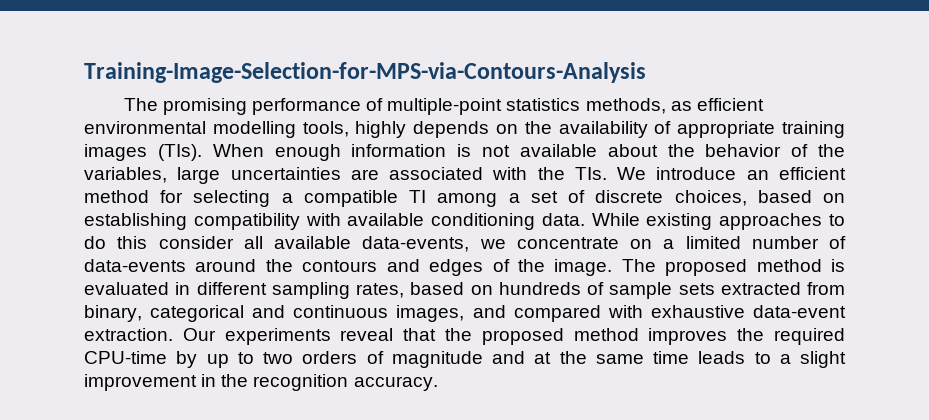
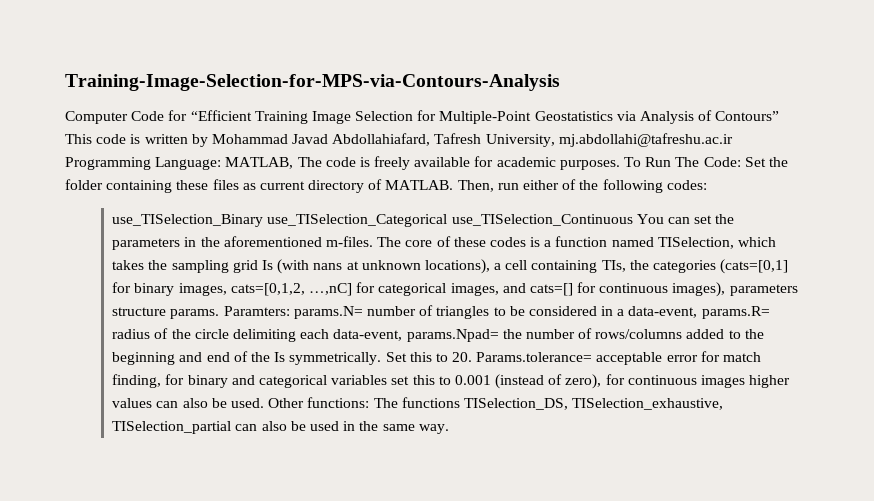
- The promising performance of multiple-point statistics methods, as efficient environmental modelling tools, highly depends on the availability of appropriate training images (TIs). When enough information is not available about the behavior of the variables, large uncertainties are associated with the TIs. We introduce an efficient method for selecting a compatible TI among a set of discrete choices, based on establishing compatibility with available conditioning data. While existing approaches to do this consider all available data-events, we concentrate on a limited number of data-events around the contours and edges of the image. The proposed method is evaluated in different sampling rates, based on hundreds of sample sets extracted from binary, categorical and continuous images, and compared with exhaustive data-event extraction. Our experiments reveal that the proposed method improves the required CPU-time by up to two orders of magnitude and at the same time leads to a slight improvement in the recognition accuracy.
+ Computer Code for “Efficient Training Image Selection for Multiple-Point Geostatistics via Analysis of Contours” This code is written by Mohammad Javad Abdollahiafard, Tafresh University, mj.abdollahi@tafreshu.ac.ir Programming Language: MATLAB, The code is freely available for academic purposes. To Run The Code: Set the folder containing these files as current directory of MATLAB. Then, run either of the following codes:
+ use_TISelection_Binary use_TISelection_Categorical use_TISelection_Continuous You can set the parameters in the aforementioned m-files. The core of these codes is a function named TISelection, which takes the sampling grid Is (with nans at unknown locations), a cell containing TIs, the categories (cats=[0,1] for binary images, cats=[0,1,2, …,nC] for categorical images, and cats=[] for continuous images), parameters structure params. Paramters: params.N= number of triangles to be considered in a data-event, params.R= radius of the circle delimiting each data-event, params.Npad= the number of rows/columns added to the beginning and end of the Is symmetrically. Set this to 20. Params.tolerance= acceptable error for match finding, for binary and categorical variables set this to 0.001 (instead of zero), for continuous images higher values can also be used. Other functions: The functions TISelection_DS, TISelection_exhaustive, TISelection_partial can also be used in the same way.

